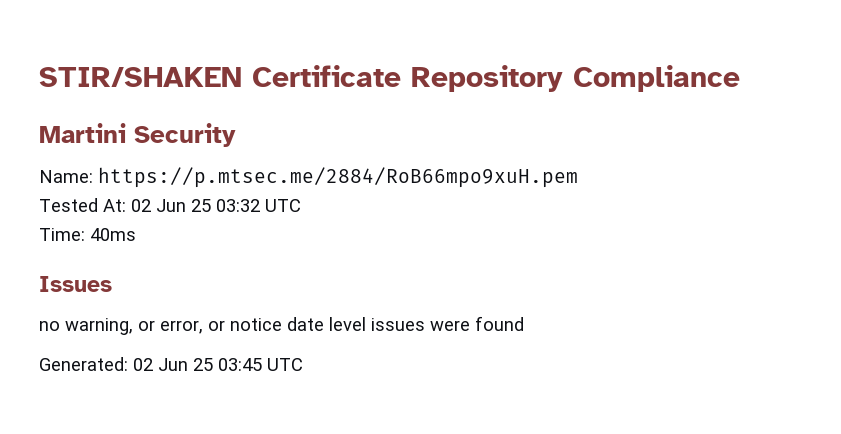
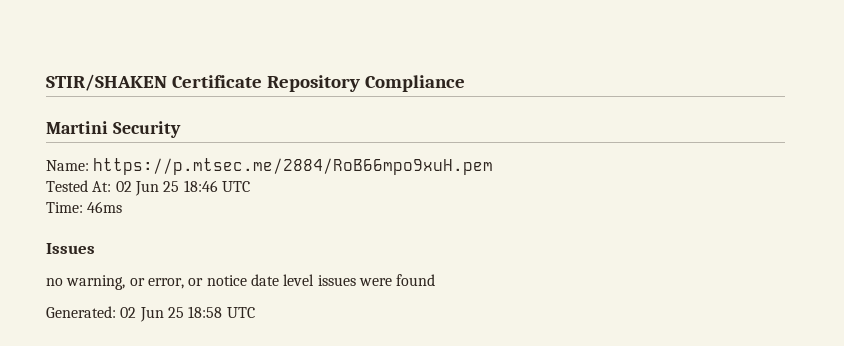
- Tested At: 02 Jun 25 03:32 UTC
+ Tested At: 02 Jun 25 18:46 UTC
- Time: 40ms
+ Time: 46ms
- Generated: 02 Jun 25 03:45 UTC
+ Generated: 02 Jun 25 18:58 UTC

